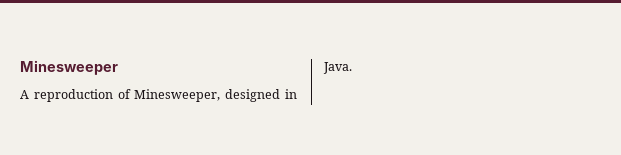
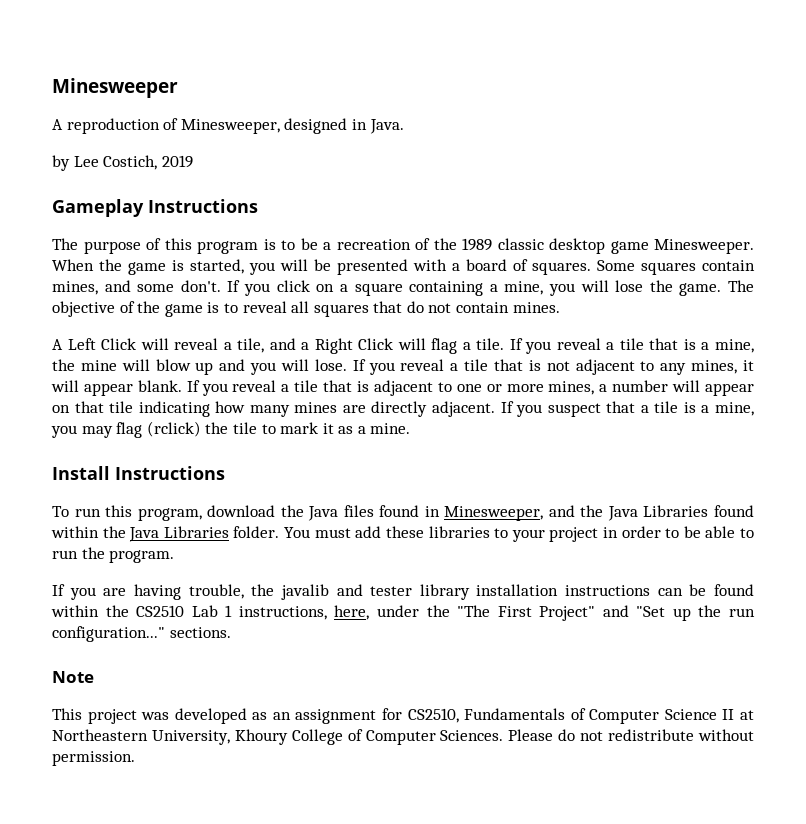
+ by Lee Costich, 2019
+ Gameplay Instructions
+ The purpose of this program is to be a recreation of the 1989 classic desktop game Minesweeper. When the game is started, you will be presented with a board of squares. Some squares contain mines, and some don't. If you click on a square containing a mine, you will lose the game. The objective of the game is to reveal all squares that do not contain mines.
+ A Left Click will reveal a tile, and a Right Click will flag a tile. If you reveal a tile that is a mine, the mine will blow up and you will lose. If you reveal a tile that is not adjacent to any mines, it will appear blank. If you reveal a tile that is adjacent to one or more mines, a number will appear on that tile indicating how many mines are directly adjacent. If you suspect that a tile is a mine, you may flag (rclick) the tile to mark it as a mine.
+ Install Instructions
+ To run this program, download the Java files found in Minesweeper, and the Java Libraries found within the Java Libraries folder. You must add these libraries to your project in order to be able to run the program.
+ If you are having trouble, the javalib and tester library installation instructions can be found within the CS2510 Lab 1 instructions, here, under the "The First Project" and "Set up the run configuration..." sections.
+ Note
+ This project was developed as an assignment for CS2510, Fundamentals of Computer Science II at Northeastern University, Khoury College of Computer Sciences. Please do not redistribute without permission.

